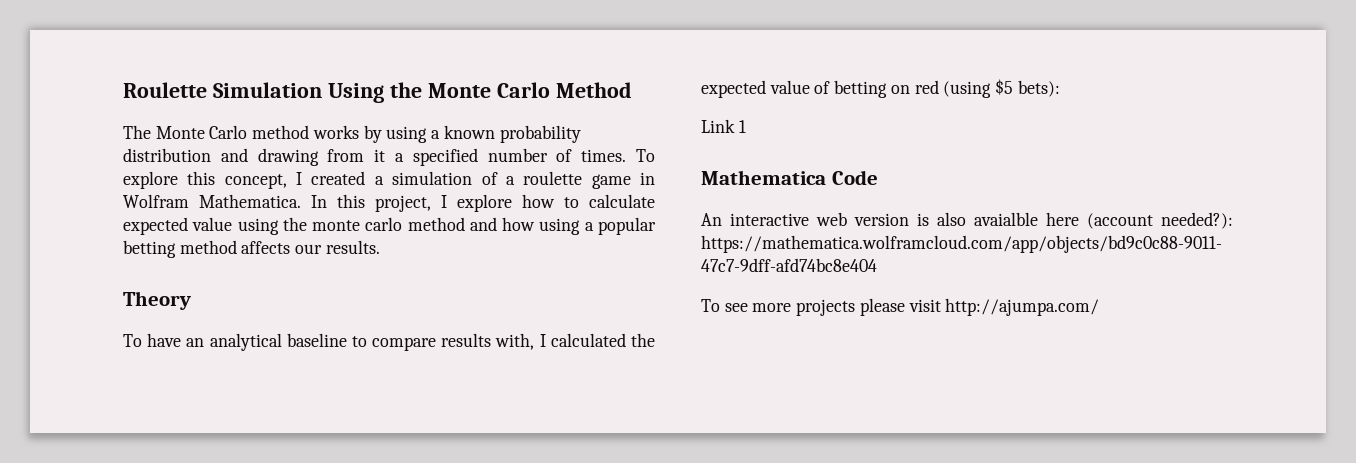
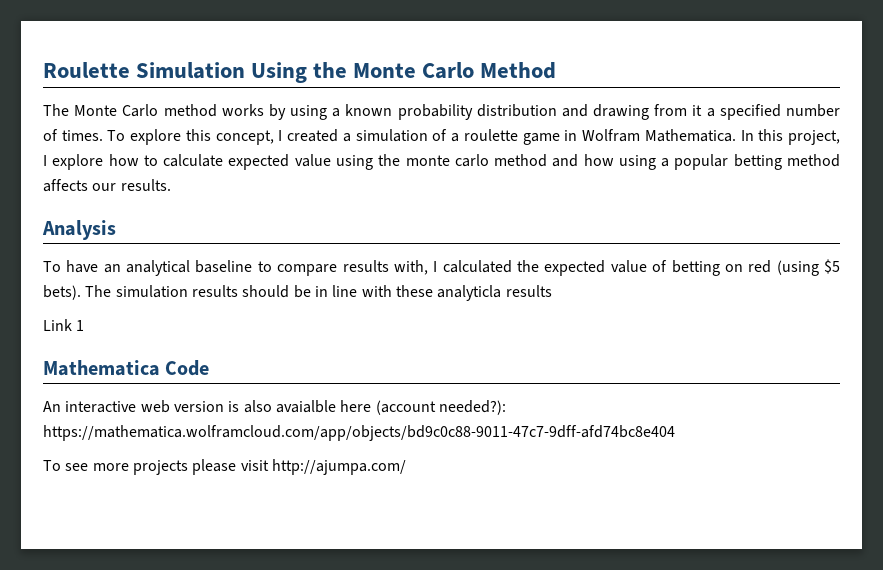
- Theory
+ Analysis
- To have an analytical baseline to compare results with, I calculated the expected value of betting on red (using $5 bets):
+ To have an analytical baseline to compare results with, I calculated the expected value of betting on red (using $5 bets). The simulation results should be in line with these analyticla results

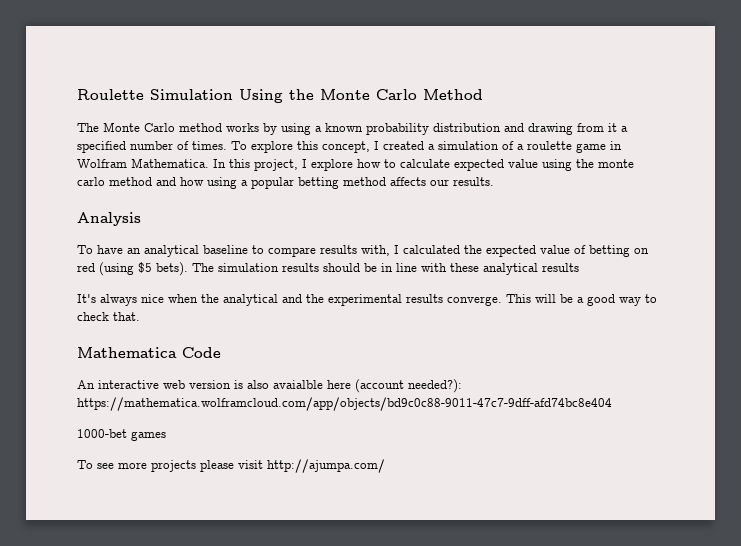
- The simulation results should be in line with these analyticla results
+ The simulation results should be in line with these analytical results
- Link 1
+ It's always nice when the analytical and the experimental results converge. This will be a good way to check that.
+ 1000-bet games

